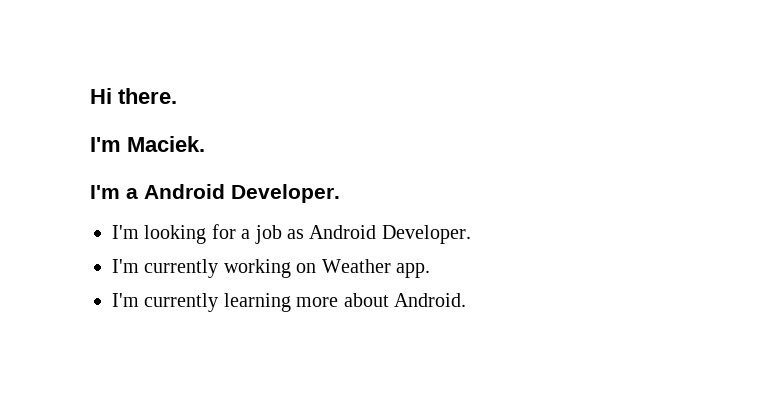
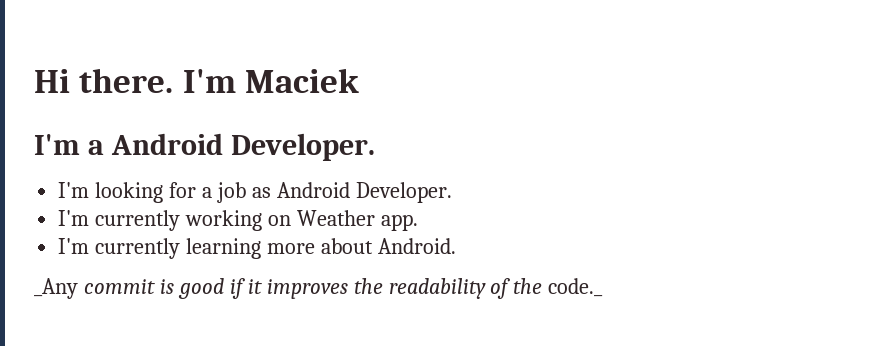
- Hi there.
- I'm Maciek.
+ Hi there. I'm Maciek
+ _Any commit is good if it improves the readability of the code._

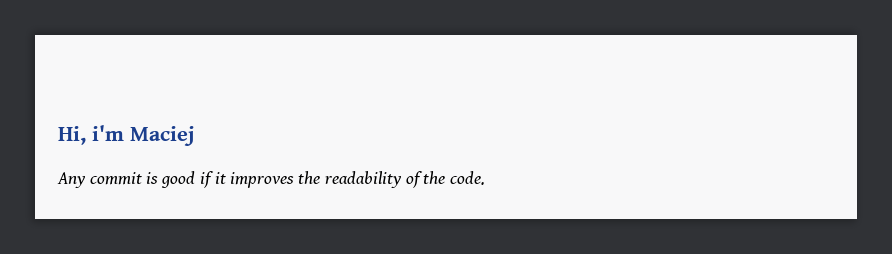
- Hi there. I'm Maciek
- I'm a Android Developer.
- I'm looking for a job as Android Developer.
- I'm currently working on Weather app.
- I'm currently learning more about Android.
- _Any commit is good if it improves the readability of the code._
+ Hi, i'm Maciej
+ Any commit is good if it improves the readability of the code.

